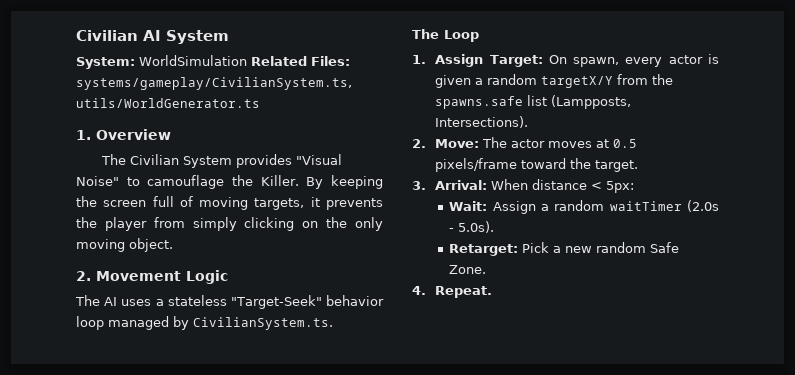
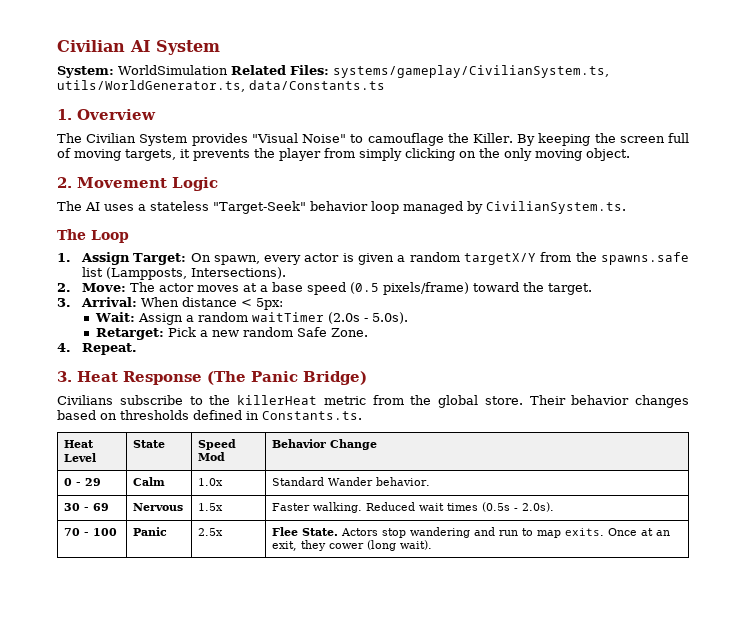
- System: WorldSimulation Related Files: systems/gameplay/CivilianSystem.ts, utils/WorldGenerator.ts
+ System: WorldSimulation Related Files: systems/gameplay/CivilianSystem.ts, utils/WorldGenerator.ts, data/Constants.ts
- 2. Move: The actor moves at 0.5 pixels/frame toward the target.
+ 2. Move: The actor moves at a base speed (0.5 pixels/frame) toward the target.
+ 3. Heat Response (The Panic Bridge)
+ Civilians subscribe to the killerHeat metric from the global store. Their behavior changes based on thresholds defined in Constants.ts.
+ Heat Level | State | Speed Mod | Behavior Change
+ 0 - 29 | Calm | 1.0x | Standard Wander behavior.
+ 30 - 69 | Nervous | 1.5x | Faster walking. Reduced wait times (0.5s - 2.0s).
+ 70 - 100 | Panic | 2.5x | Flee State. Actors stop wandering and run to map exits. Once at an exit, they cower (long wait).

